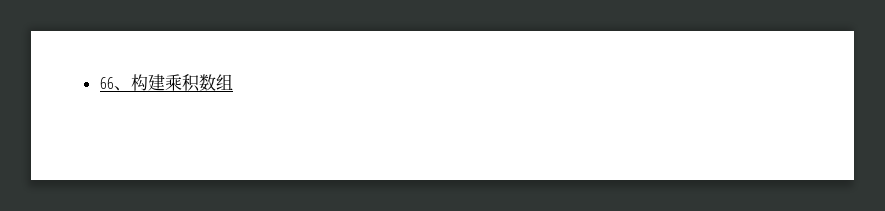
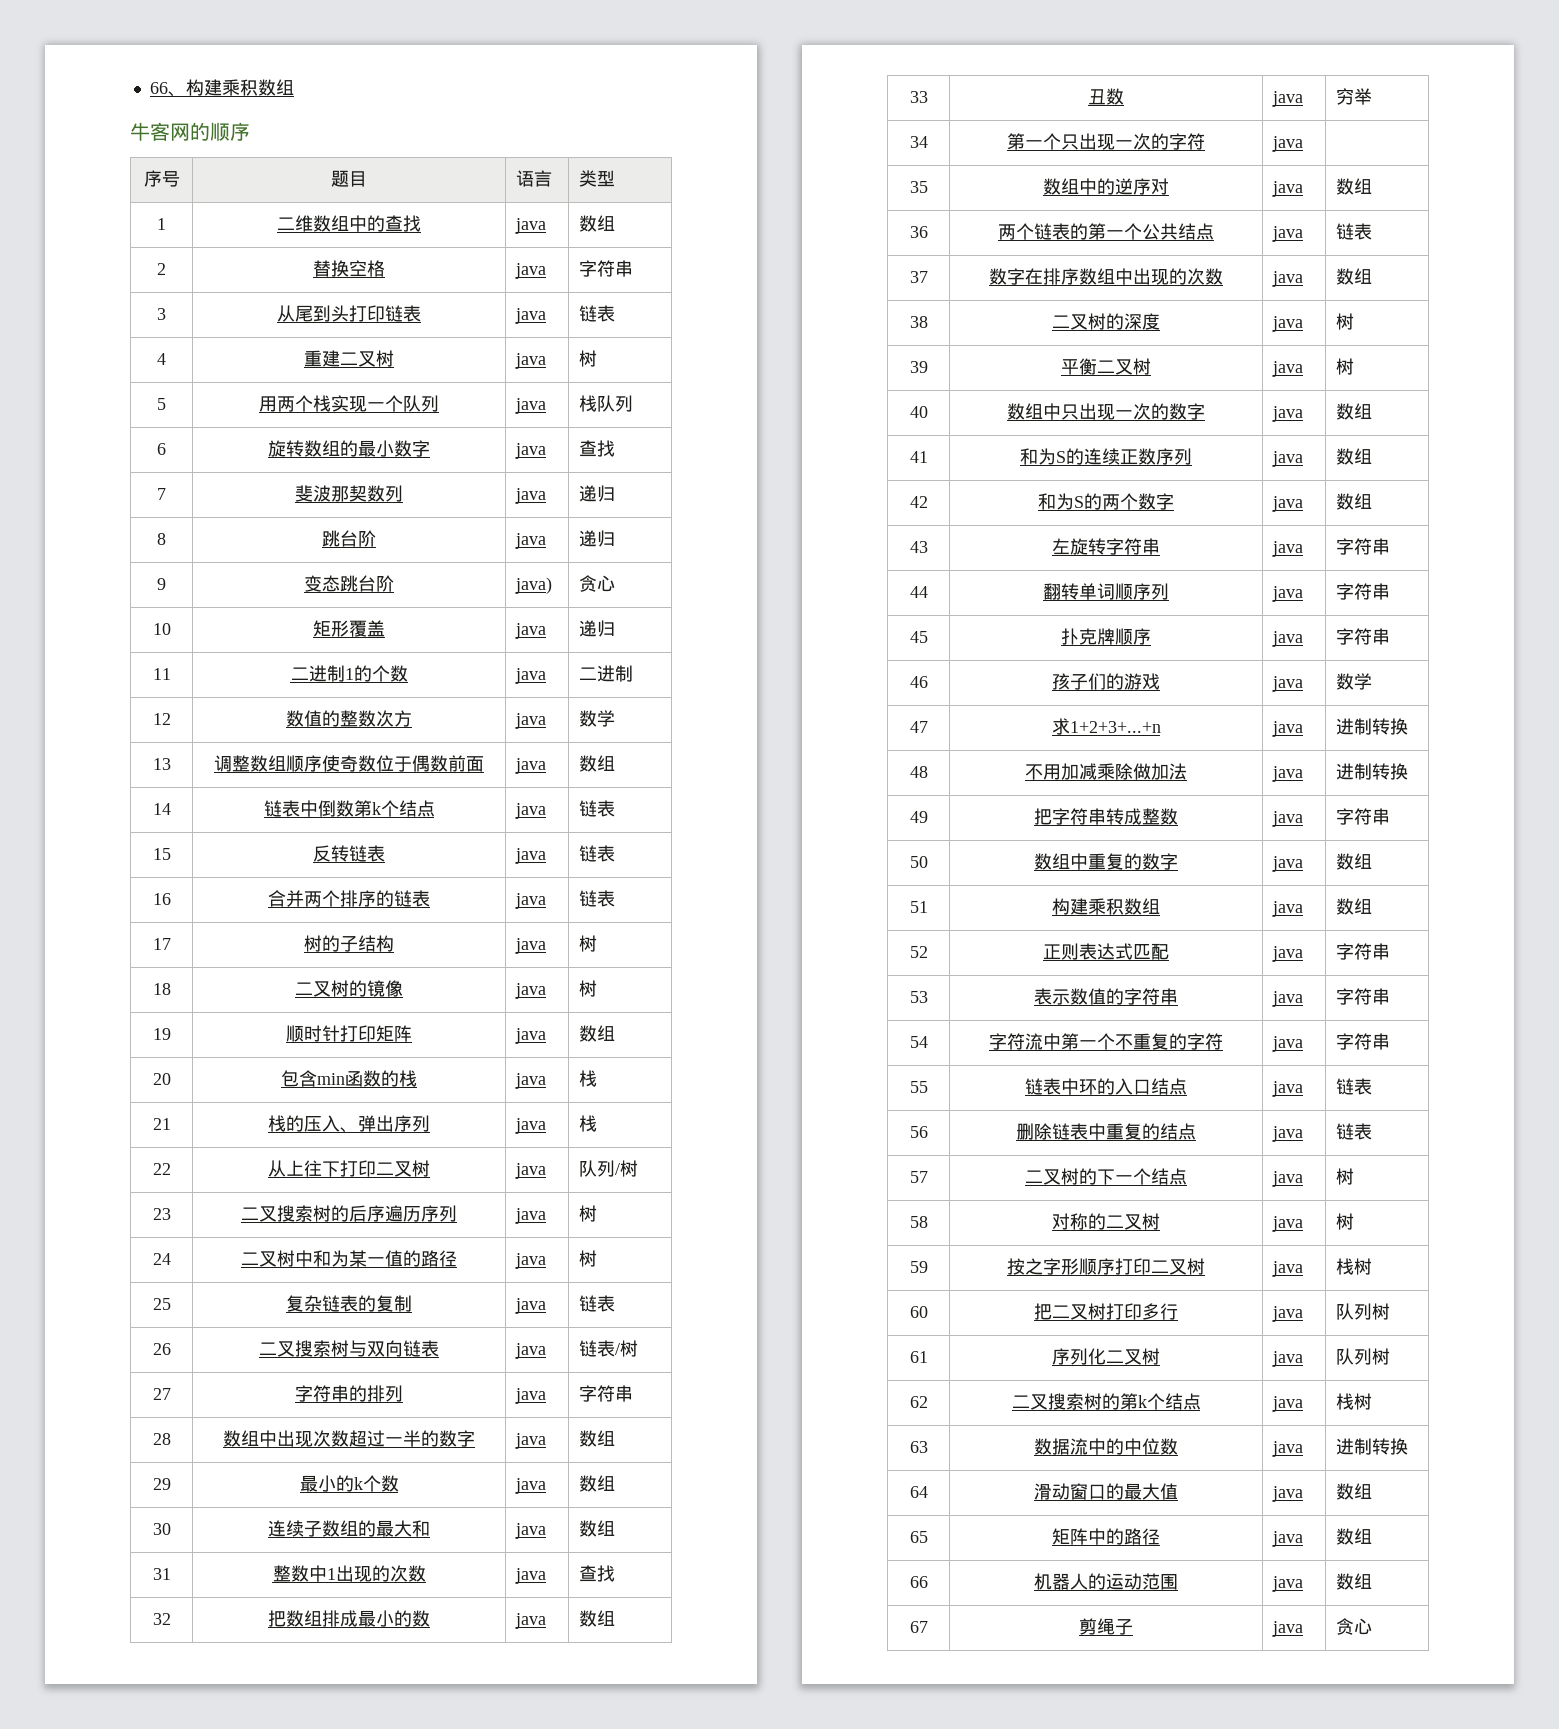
+ 牛客网的顺序
+ 序号 | 题目 | 语言 | 类型
+ 1 | 二维数组中的查找 | java | 数组
+ 2 | 替换空格 | java | 字符串
+ 3 | 从尾到头打印链表 | java | 链表
+ 4 | 重建二叉树 | java | 树
+ 5 | 用两个栈实现一个队列 | java | 栈队列
+ 6 | 旋转数组的最小数字 | java | 查找
+ 7 | 斐波那契数列 | java | 递归
+ 8 | 跳台阶 | java | 递归
+ 9 | 变态跳台阶 | java) | 贪心
+ 10 | 矩形覆盖 | java | 递归
+ 11 | 二进制1的个数 | java | 二进制
+ 12 | 数值的整数次方 | java | 数学
+ 13 | 调整数组顺序使奇数位于偶数前面 | java | 数组
+ 14 | 链表中倒数第k个结点 | java | 链表
+ 15 | 反转链表 | java | 链表
+ 16 | 合并两个排序的链表 | java | 链表
+ 17 | 树的子结构 | java | 树
+ 18 | 二叉树的镜像 | java | 树
+ 19 | 顺时针打印矩阵 | java | 数组
+ 20 | 包含min函数的栈 | java | 栈
+ 21 | 栈的压入、弹出序列 | java | 栈
+ 22 | 从上往下打印二叉树 | java | 队列/树
+ 23 | 二叉搜索树的后序遍历序列 | java | 树
+ 24 | 二叉树中和为某一值的路径 | java | 树
+ 25 | 复杂链表的复制 | java | 链表
+ 26 | 二叉搜索树与双向链表 | java | 链表/树
+ 27 | 字符串的排列 | java | 字符串
+ 28 | 数组中出现次数超过一半的数字 | java | 数组
+ 29 | 最小的k个数 | java | 数组
+ 30 | 连续子数组的最大和 | java | 数组
+ 31 | 整数中1出现的次数 | java | 查找
+ 32 | 把数组排成最小的数 | java | 数组
+ 33 | 丑数 | java | 穷举
+ 34 | 第一个只出现一次的字符 | java |
+ 35 | 数组中的逆序对 | java | 数组
+ 36 | 两个链表的第一个公共结点 | java | 链表
+ 37 | 数字在排序数组中出现的次数 | java | 数组
+ 38 | 二叉树的深度 | java | 树
+ 39 | 平衡二叉树 | java | 树
+ 40 | 数组中只出现一次的数字 | java | 数组
+ 41 | 和为S的连续正数序列 | java | 数组
+ 42 | 和为S的两个数字 | java | 数组
+ 43 | 左旋转字符串 | java | 字符串
+ 44 | 翻转单词顺序列 | java | 字符串
+ 45 | 扑克牌顺序 | java | 字符串
+ 46 | 孩子们的游戏 | java | 数学
+ 47 | 求1+2+3+...+n | java | 进制转换
+ 48 | 不用加减乘除做加法 | java | 进制转换
+ 49 | 把字符串转成整数 | java | 字符串
+ 50 | 数组中重复的数字 | java | 数组
+ 51 | 构建乘积数组 | java | 数组
+ 52 | 正则表达式匹配 | java | 字符串
+ 53 | 表示数值的字符串 | java | 字符串
+ 54 | 字符流中第一个不重复的字符 | java | 字符串
+ 55 | 链表中环的入口结点 | java | 链表
+ 56 | 删除链表中重复的结点 | java | 链表
+ 57 | 二叉树的下一个结点 | java | 树
+ 58 | 对称的二叉树 | java | 树
+ 59 | 按之字形顺序打印二叉树 | java | 栈树
+ 60 | 把二叉树打印多行 | java | 队列树
+ 61 | 序列化二叉树 | java | 队列树
+ 62 | 二叉搜索树的第k个结点 | java | 栈树
+ 63 | 数据流中的中位数 | java | 进制转换
+ 64 | 滑动窗口的最大值 | java | 数组
+ 65 | 矩阵中的路径 | java | 数组
+ 66 | 机器人的运动范围 | java | 数组
+ 67 | 剪绳子 | java | 贪心

